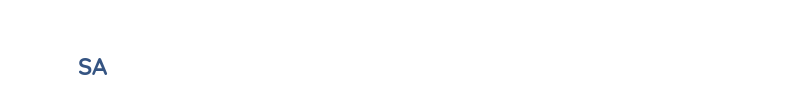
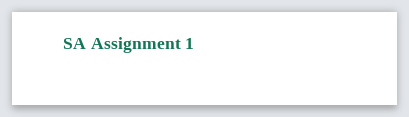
- SA
+ SA Assignment 1

